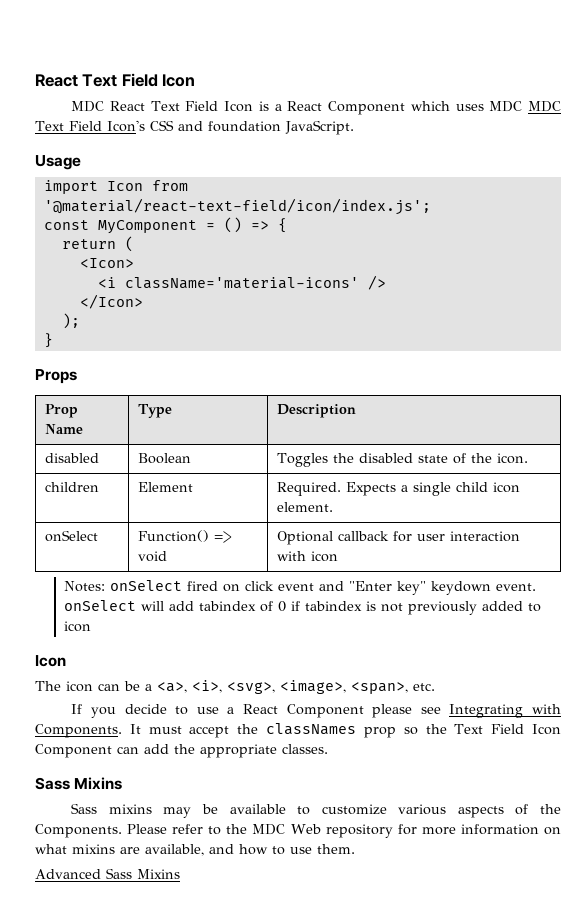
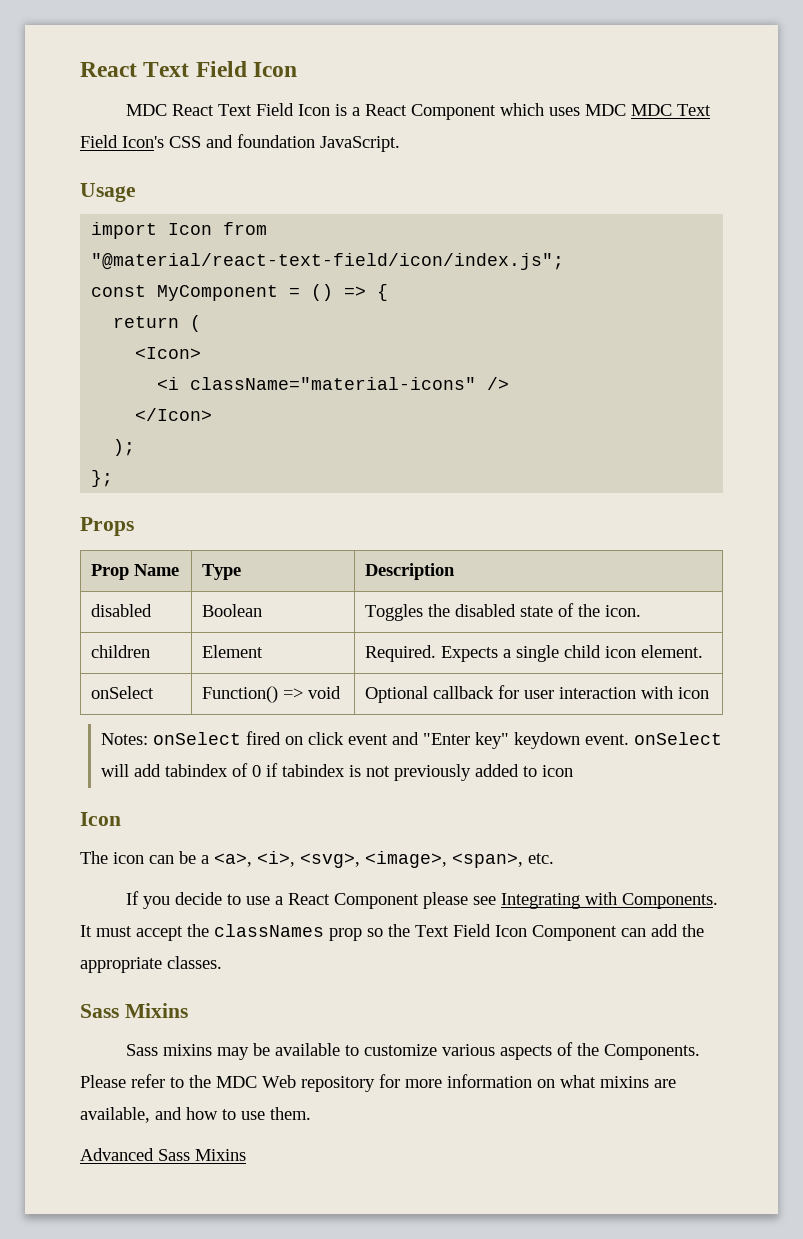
- import Icon from '@material/react-text-field/icon/index.js';
+ import Icon from "@material/react-text-field/icon/index.js";
- <i className='material-icons' />
+ <i className="material-icons" />
- }
+ };

